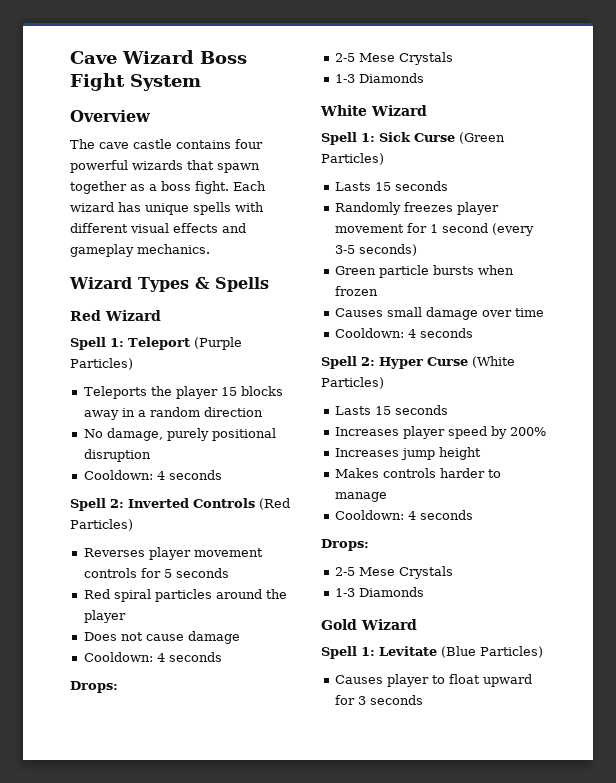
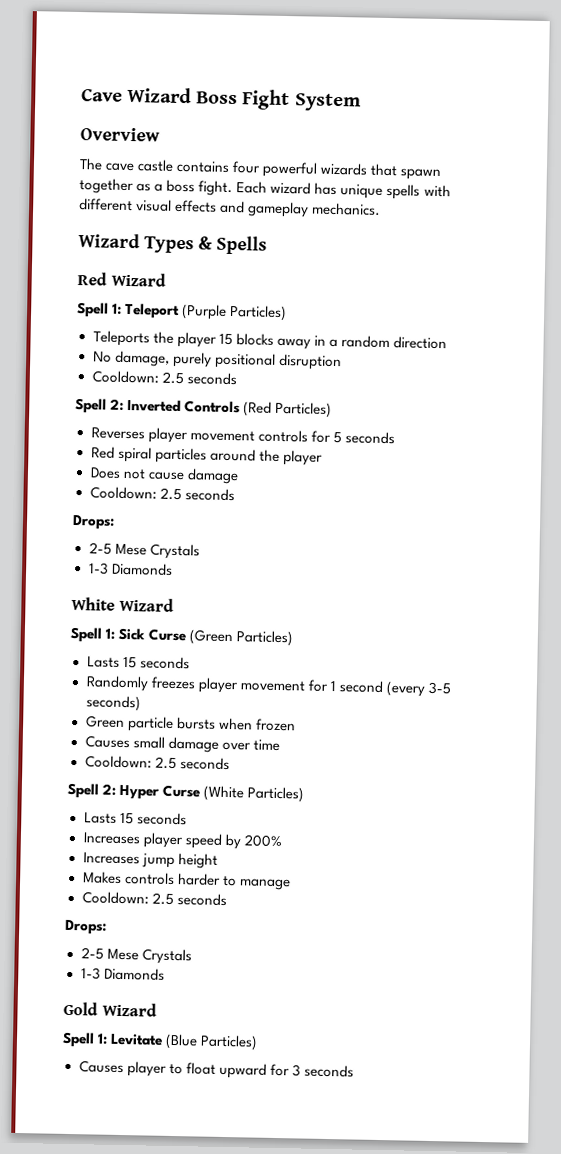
  No damage, purely positional disruption
- Cooldown: 4 seconds
+ Cooldown: 2.5 seconds
  Does not cause damage
- Cooldown: 4 seconds
+ Cooldown: 2.5 seconds
  Causes small damage over time
- Cooldown: 4 seconds
+ Cooldown: 2.5 seconds
  Makes controls harder to manage
- Cooldown: 4 seconds
+ Cooldown: 2.5 seconds

